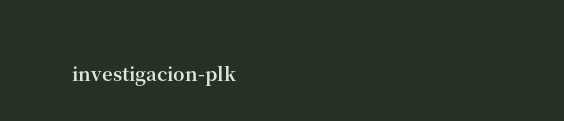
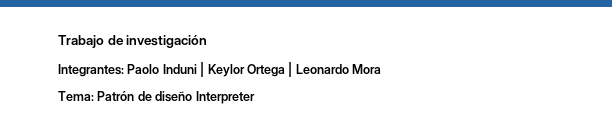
- investigacion-plk
+ Trabajo de investigación
+ Integrantes: Paolo Induni | Keylor Ortega | Leonardo Mora
+ Tema: Patrón de diseño Interpreter

